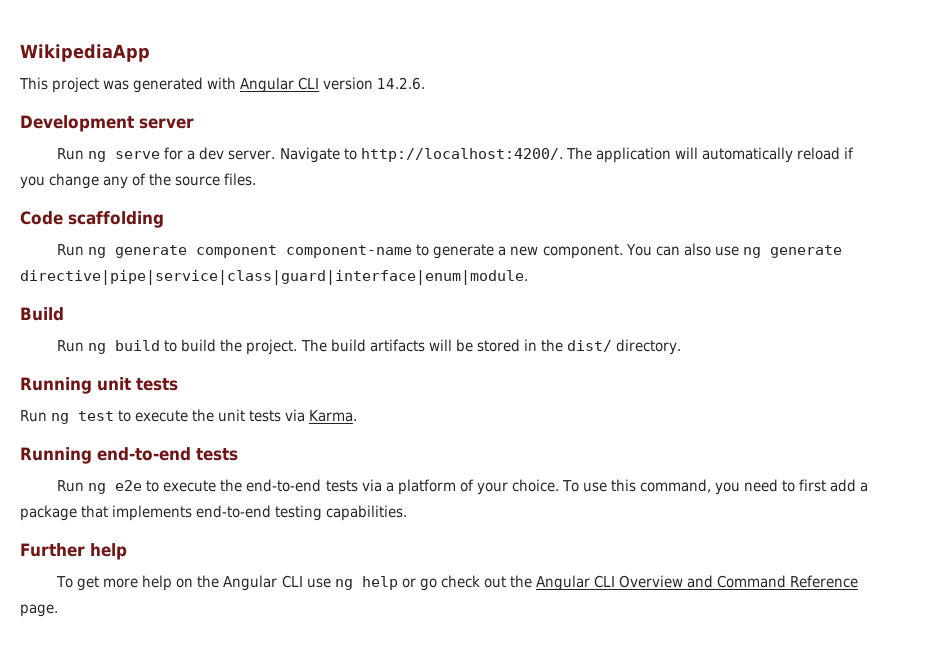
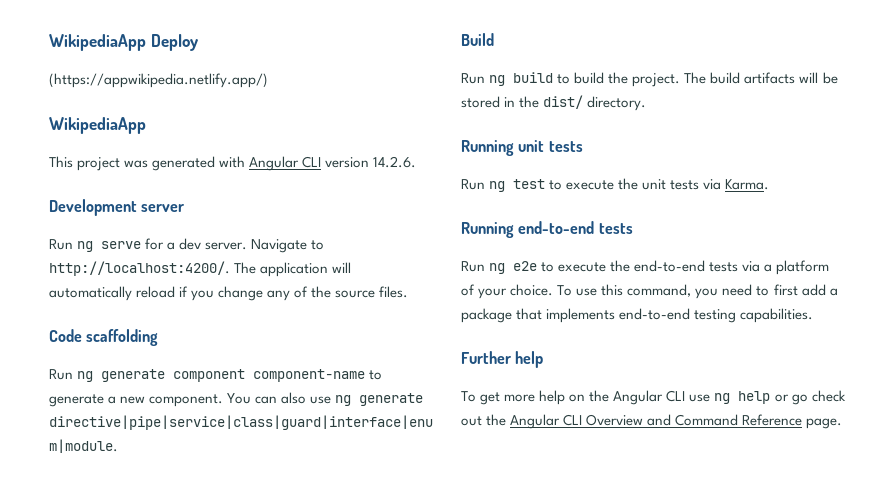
+ WikipediaApp Deploy
+ (https://appwikipedia.netlify.app/)

